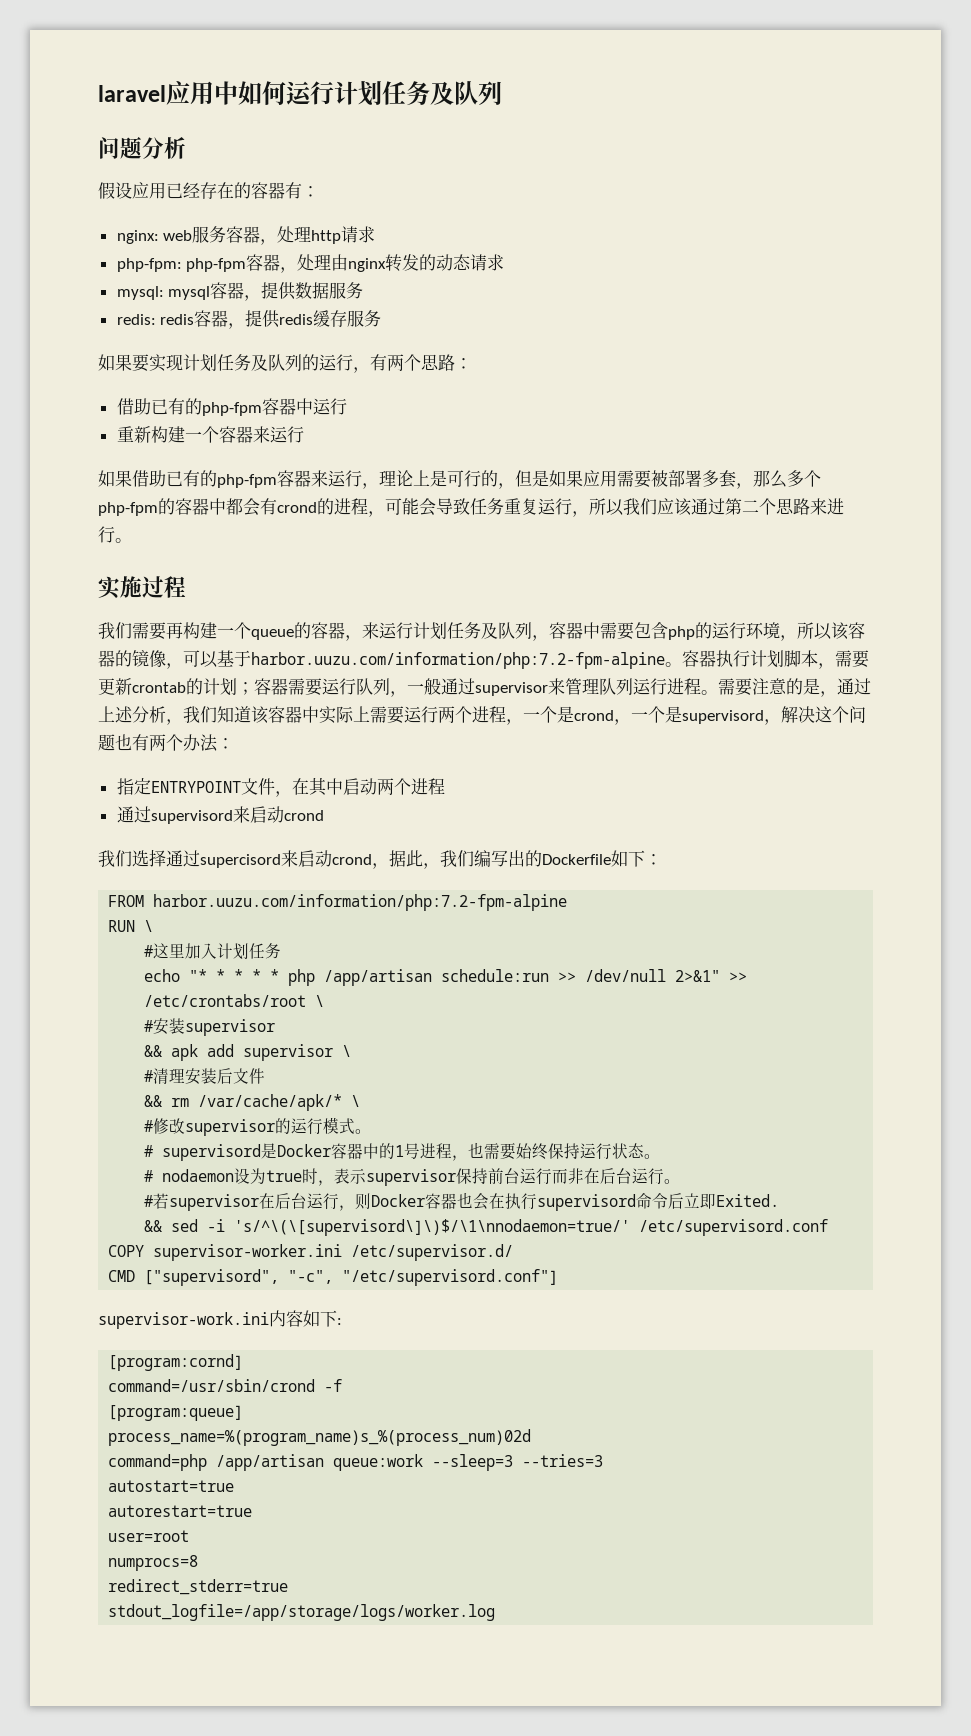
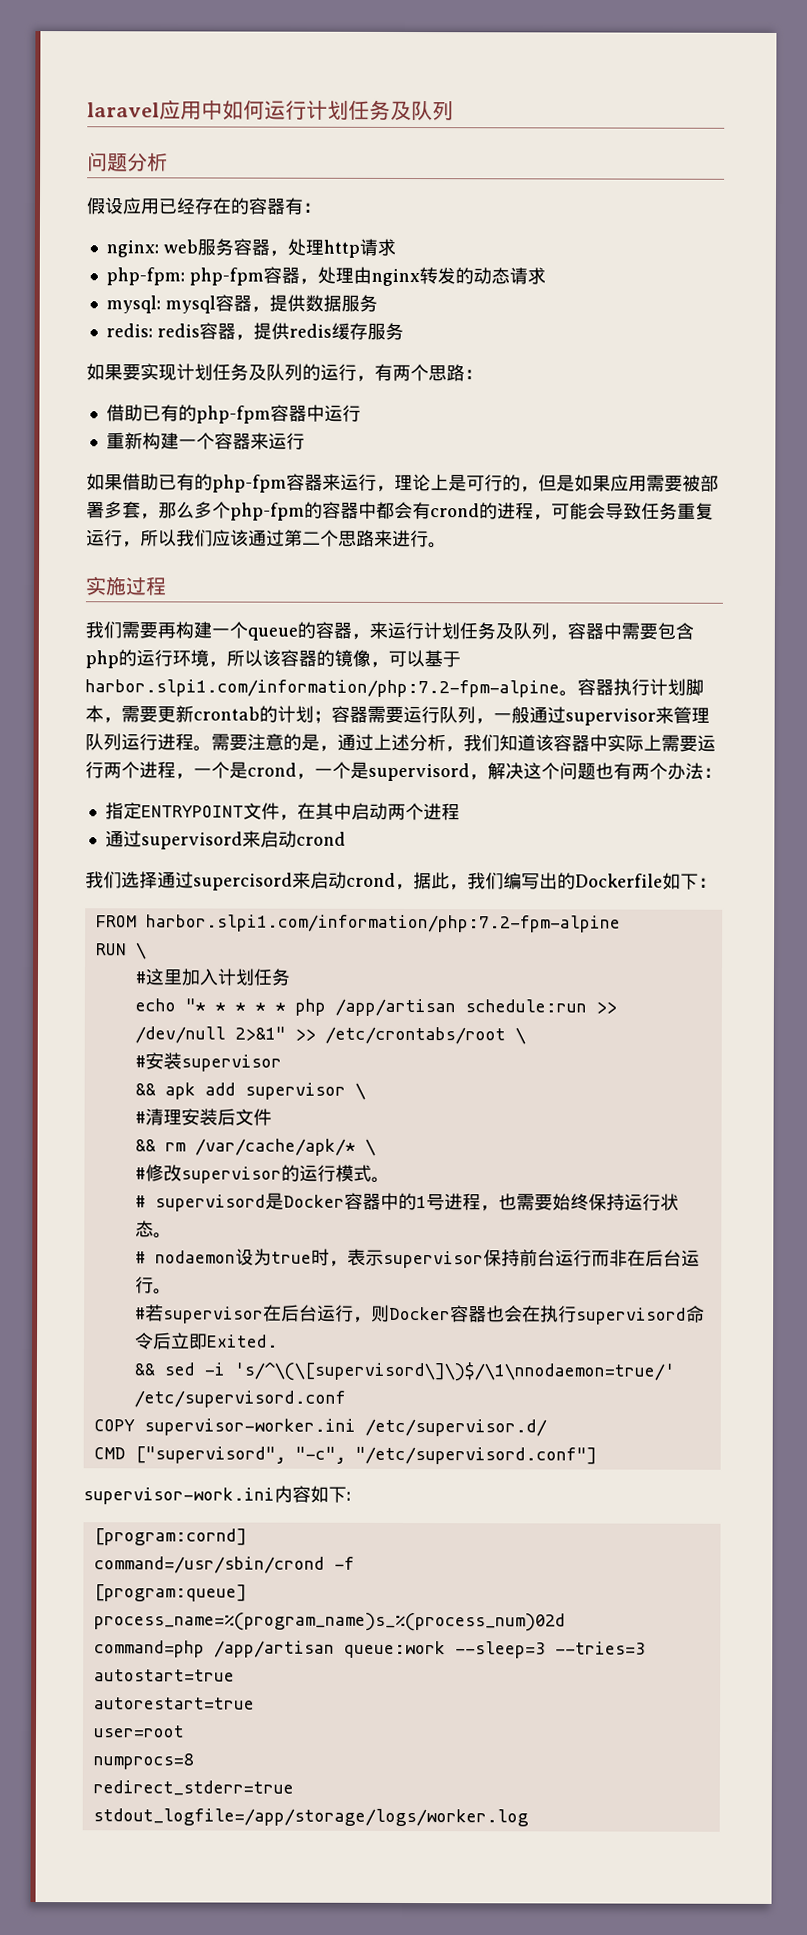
- 我们需要再构建一个queue的容器，来运行计划任务及队列，容器中需要包含php的运行环境，所以该容器的镜像，可以基于harbor.uuzu.com/information/php:7.2-fpm-alpine。
+ 我们需要再构建一个queue的容器，来运行计划任务及队列，容器中需要包含php的运行环境，所以该容器的镜像，可以基于harbor.slpi1.com/information/php:7.2-fpm-alpine。
- FROM harbor.uuzu.com/information/php:7.2-fpm-alpine
+ FROM harbor.slpi1.com/information/php:7.2-fpm-alpine

